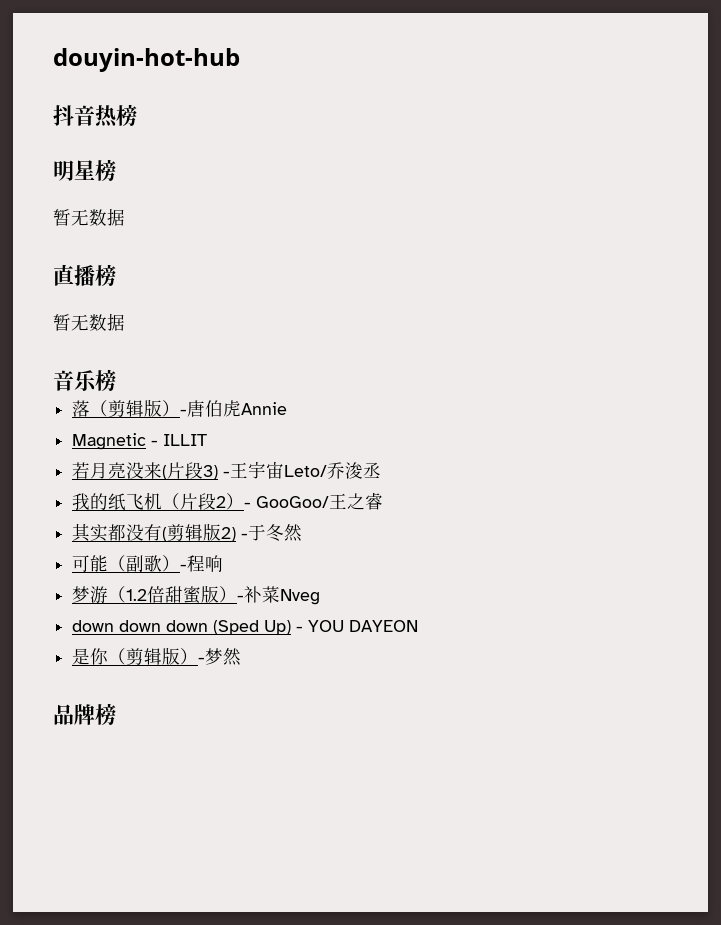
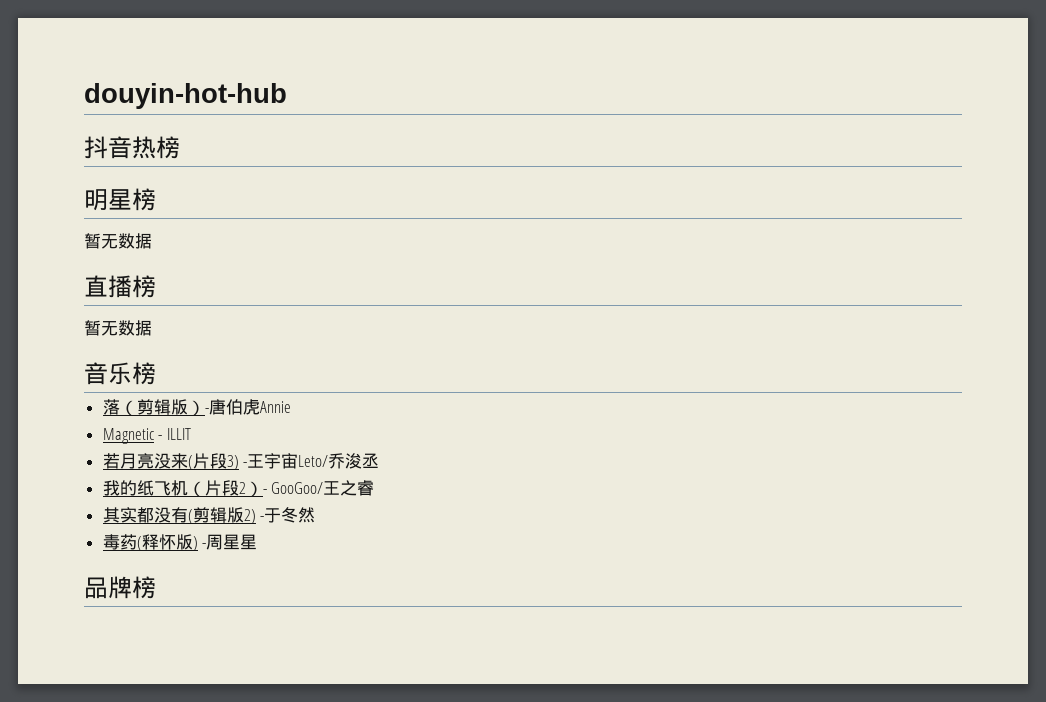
- 可能（副歌）-程响
- 梦游（1.2倍甜蜜版）-补菜Nveg
- down down down (Sped Up) - YOU DAYEON
- 是你（剪辑版）-梦然
+ 毒药(释怀版) -周星星

